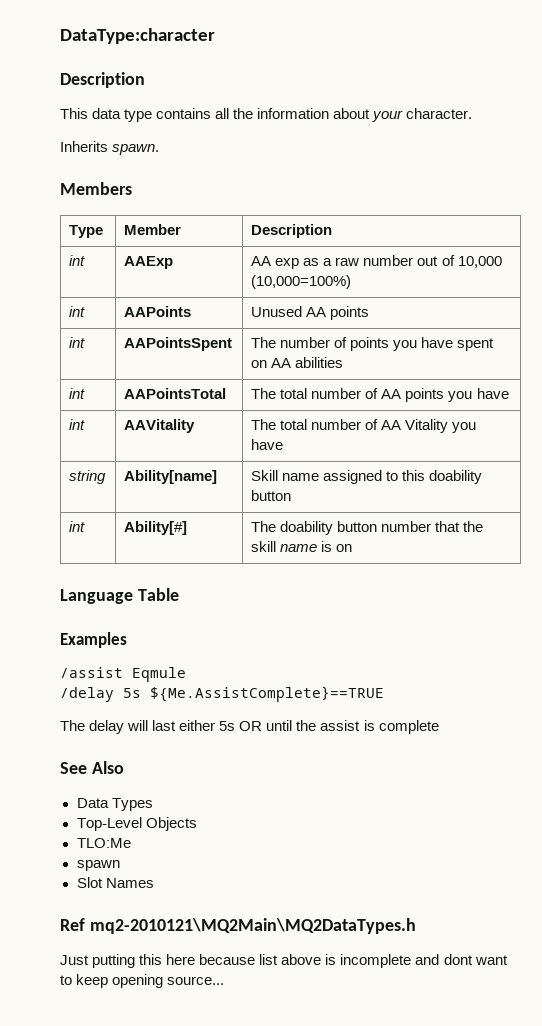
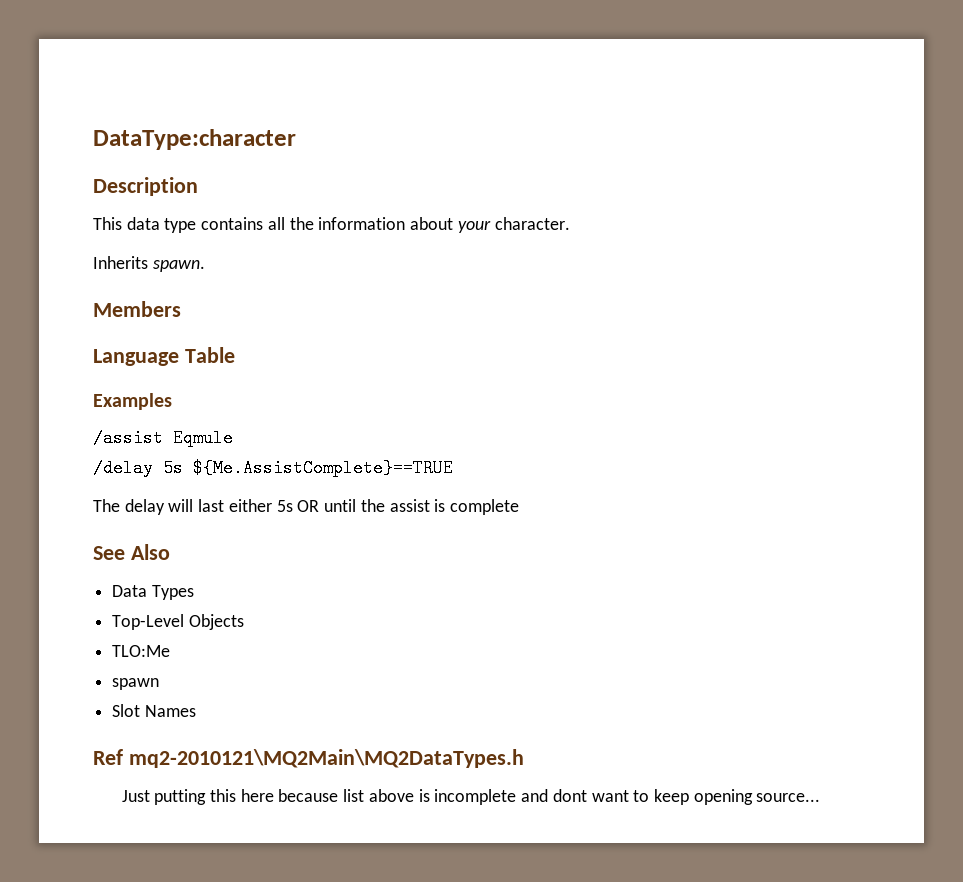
- Type | Member | Description
- int | AAExp | AA exp as a raw number out of 10,000 (10,000=100%)
- int | AAPoints | Unused AA points
- int | AAPointsSpent | The number of points you have spent on AA abilities
- int | AAPointsTotal | The total number of AA points you have
- int | AAVitality | The total number of AA Vitality you have
- string | Ability[name] | Skill name assigned to this doability button
- int | Ability[#] | The doability button number that the skill name is on

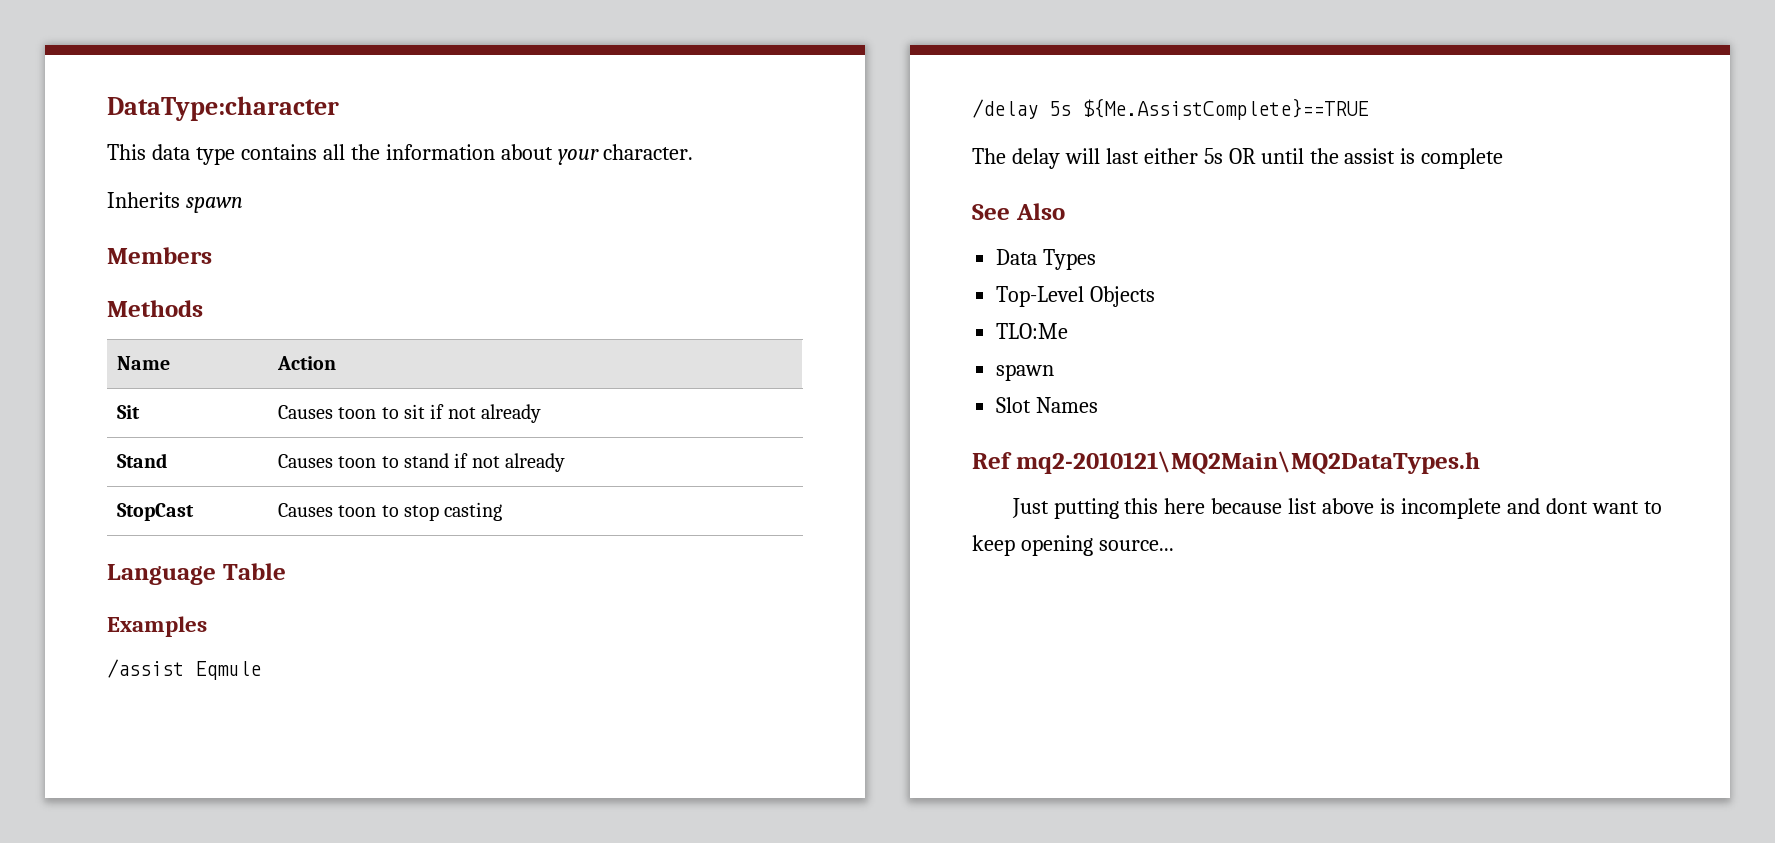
- Description
- Inherits spawn.
+ Inherits spawn
+ Methods
+ Name | Action
+ Sit | Causes toon to sit if not already
+ Stand | Causes toon to stand if not already
+ StopCast | Causes toon to stop casting

